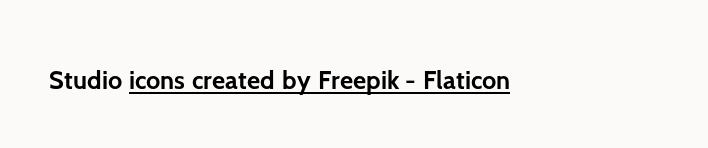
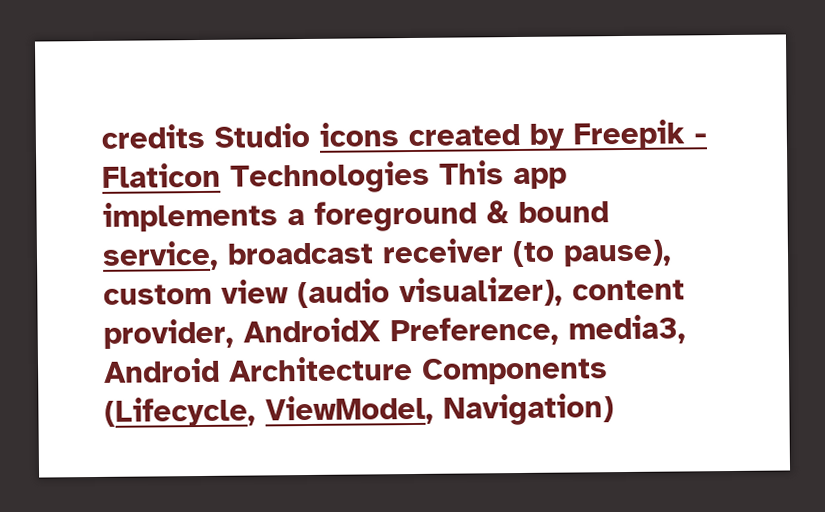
- Studio icons created by Freepik - Flaticon
+ credits Studio icons created by Freepik - Flaticon Technologies This app implements a foreground & bound service, broadcast receiver (to pause), custom view (audio visualizer), content provider, AndroidX Preference, media3, Android Architecture Components (Lifecycle, ViewModel, Navigation)

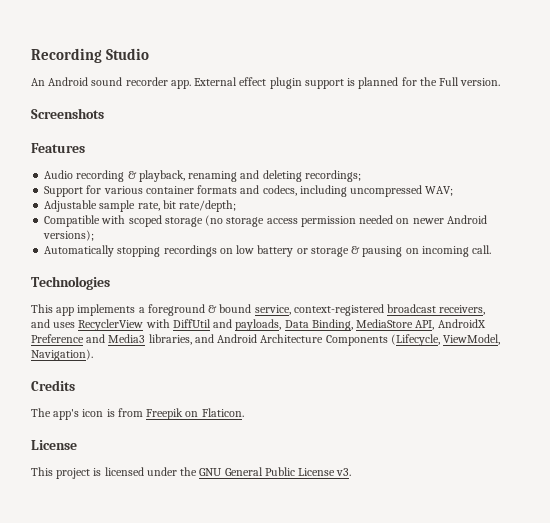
- credits Studio icons created by Freepik - Flaticon Technologies This app implements a foreground & bound service, broadcast receiver (to pause), custom view (audio visualizer), content provider, AndroidX Preference, media3, Android Architecture Components (Lifecycle, ViewModel, Navigation)
+ Recording Studio
+ An Android sound recorder app. External effect plugin support is planned for the Full version.
+ Screenshots
+ Features
+ Audio recording & playback, renaming and deleting recordings;
+ Support for various container formats and codecs, including uncompressed WAV;
+ Adjustable sample rate, bit rate/depth;
+ Compatible with scoped storage (no storage access permission needed on newer Android versions);
+ Automatically stopping recordings on low battery or storage & pausing on incoming call.
+ Technologies
+ This app implements a foreground & bound service, context-registered broadcast receivers, and uses RecyclerView with DiffUtil and payloads, Data Binding, MediaStore API, AndroidX Preference and Media3 libraries, and Android Architecture Components (Lifecycle, ViewModel, Navigation).
+ Credits
+ The app's icon is from Freepik on Flaticon.
+ License
+ This project is licensed under the GNU General Public License v3.

